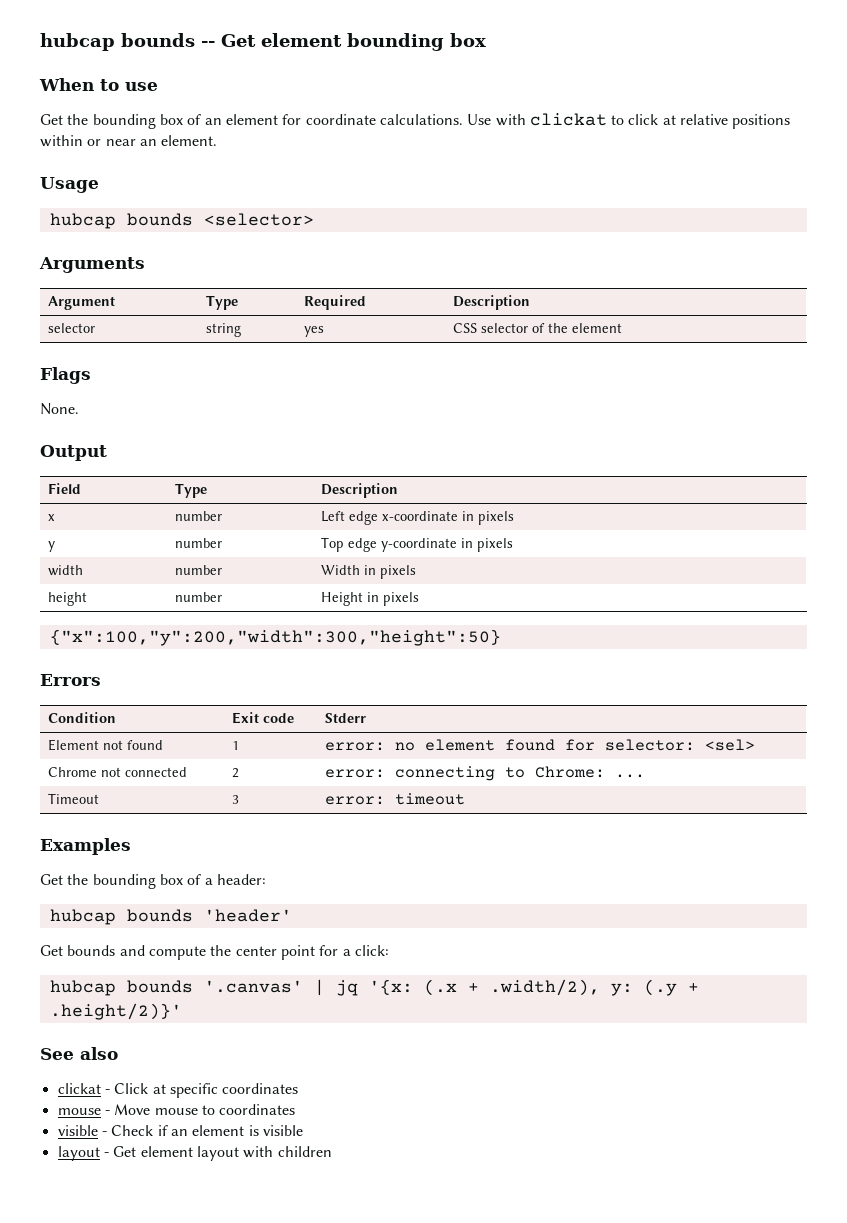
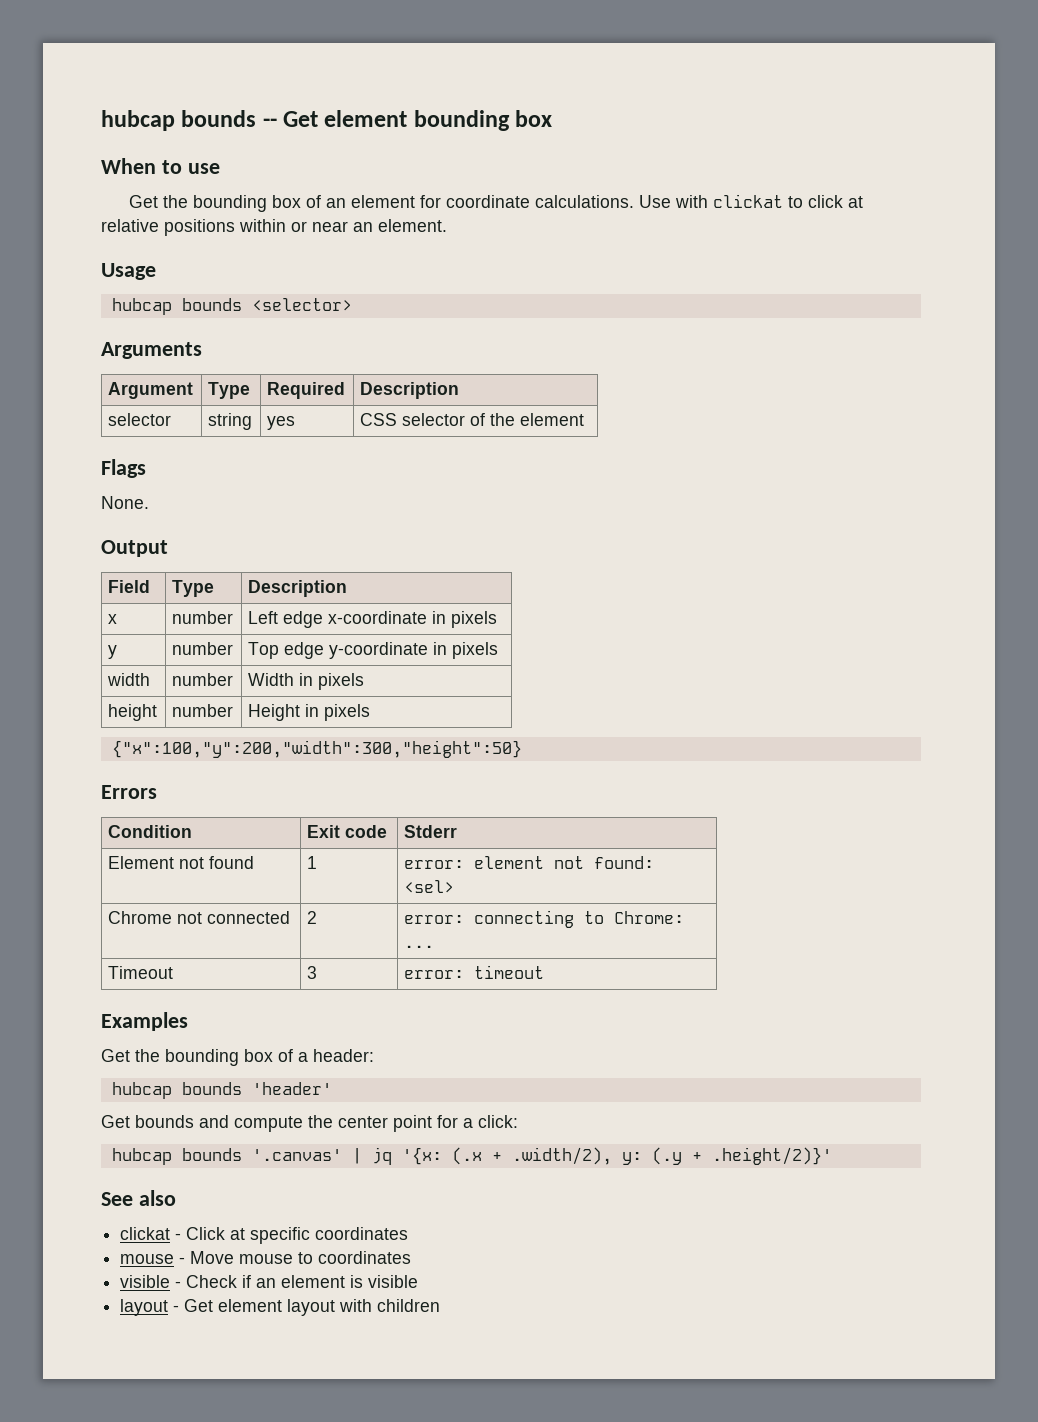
- Element not found | 1 | error: no element found for selector: <sel>
+ Element not found | 1 | error: element not found: <sel>

